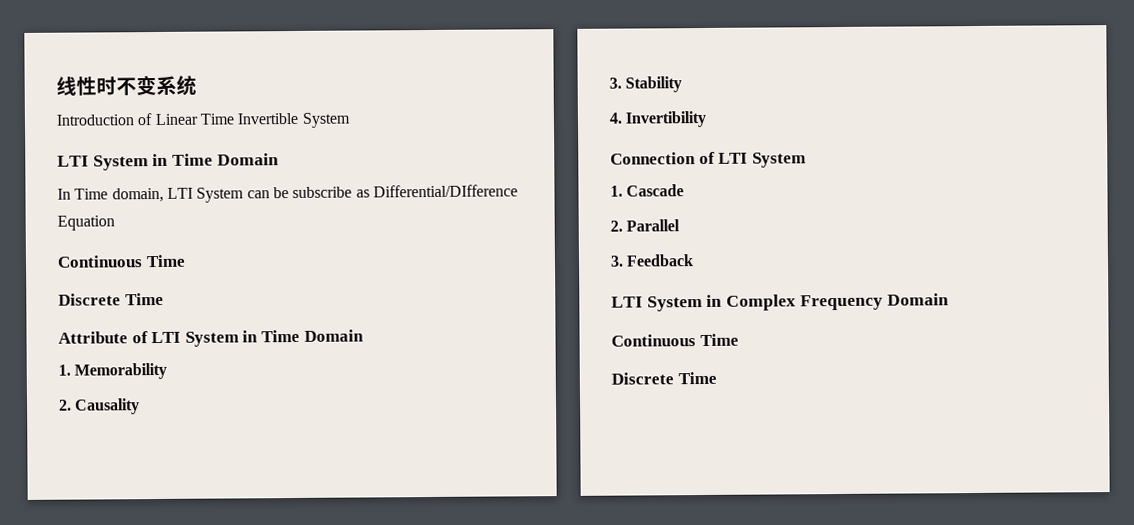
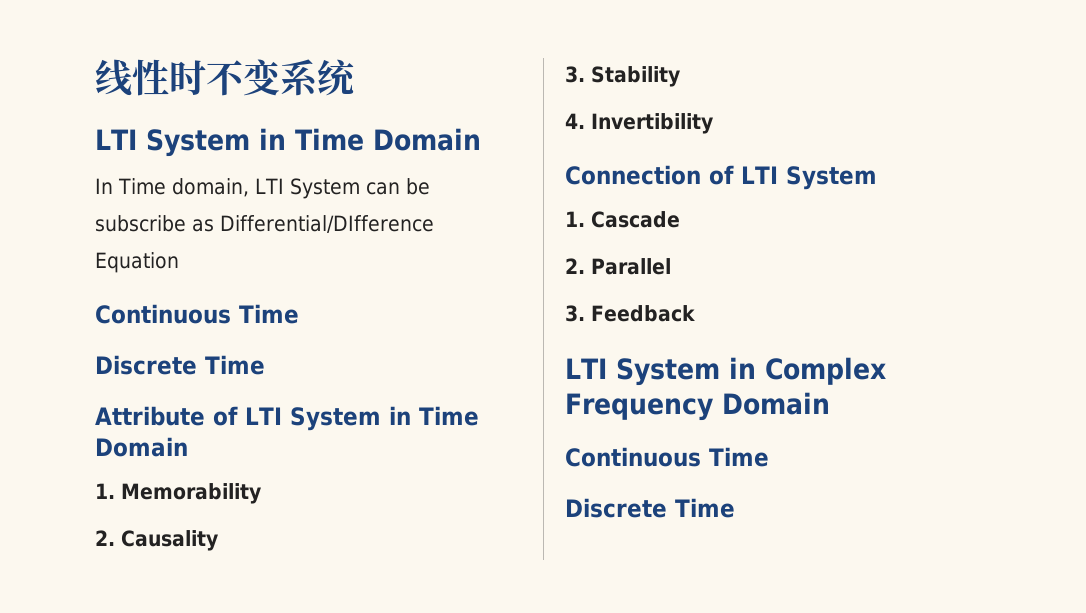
- Introduction of Linear Time Invertible System

